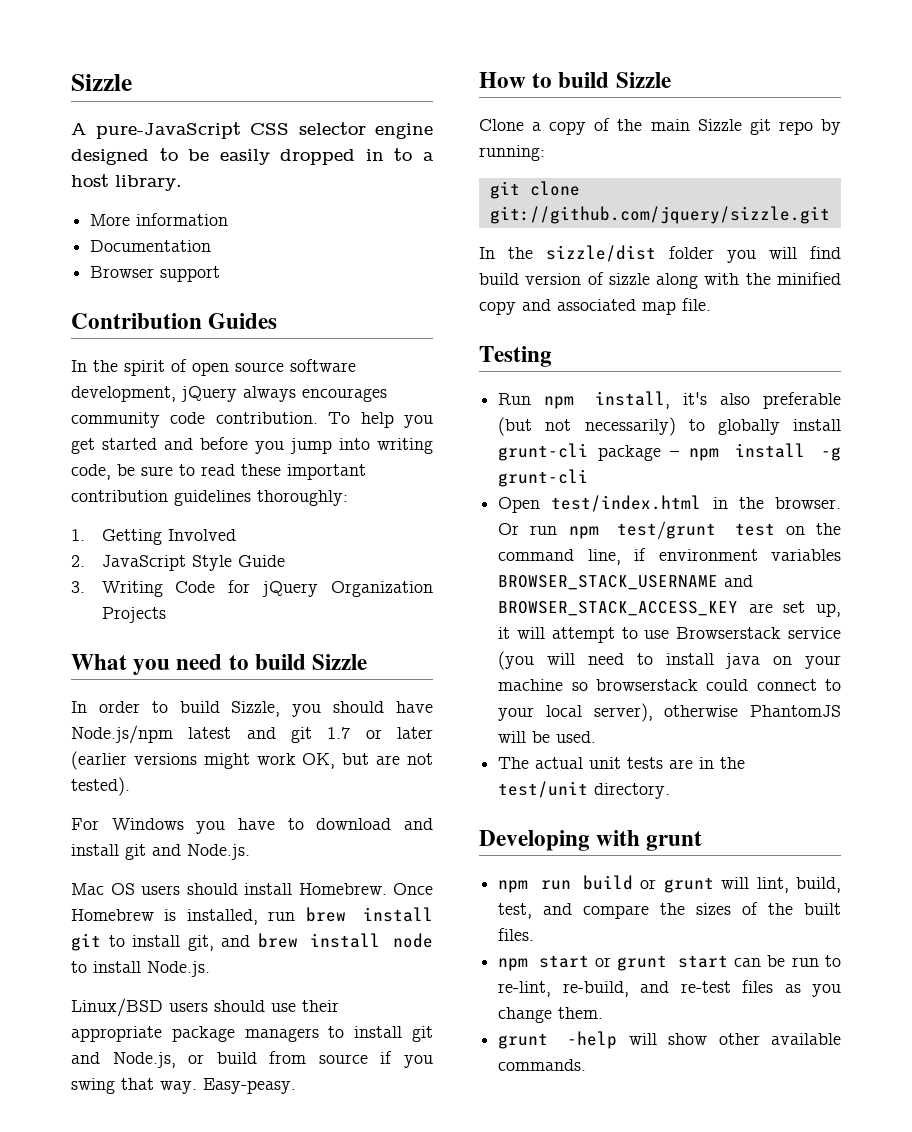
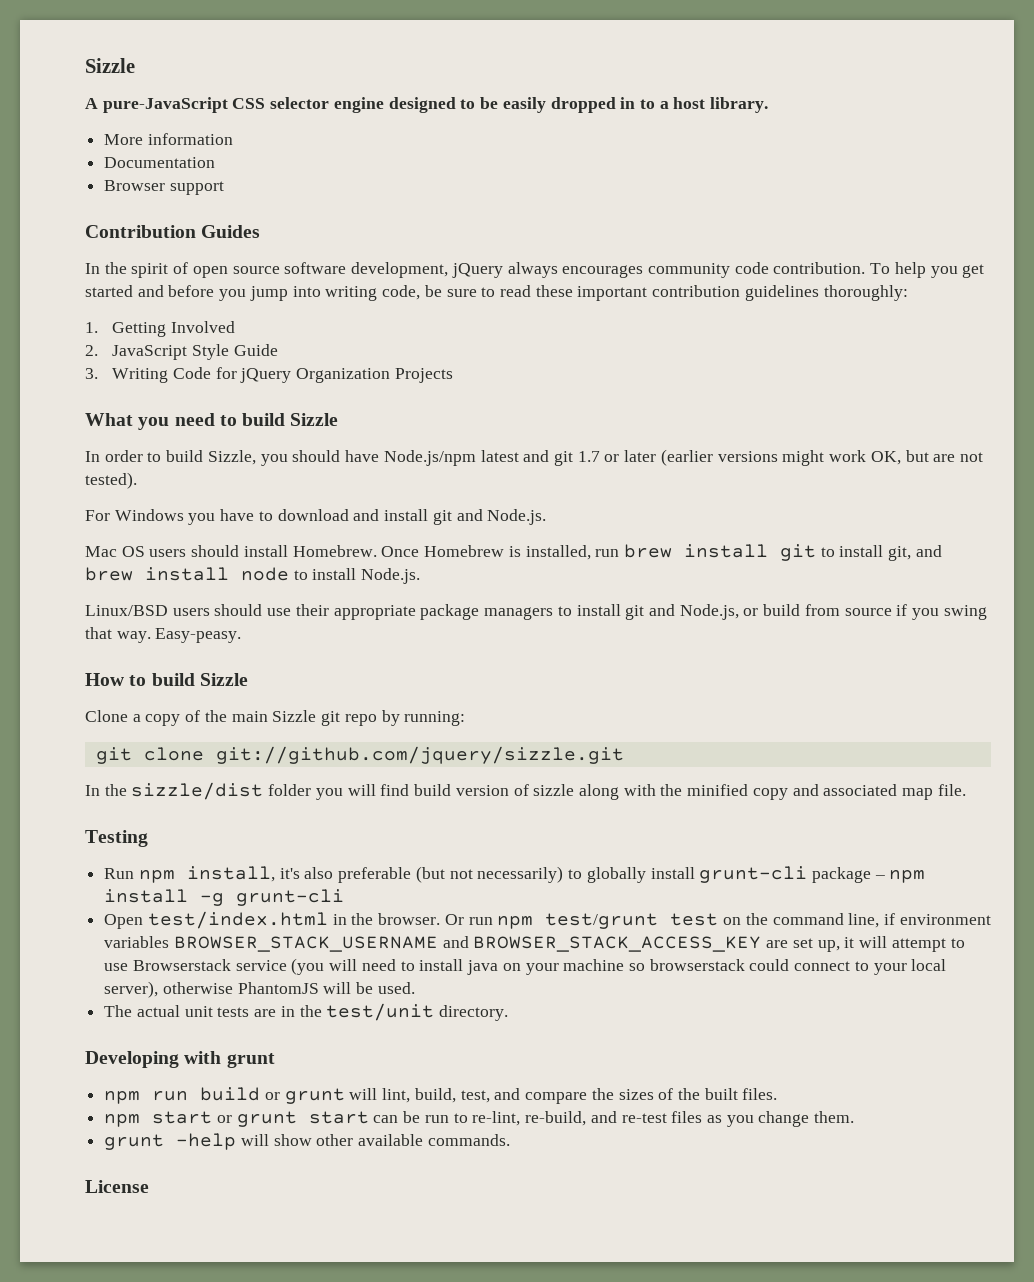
+ License

